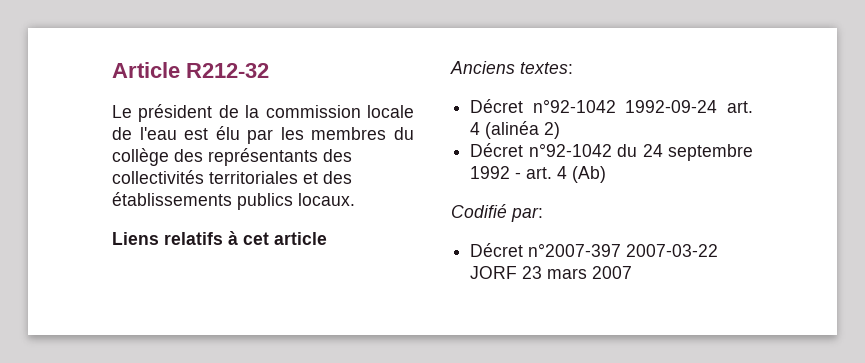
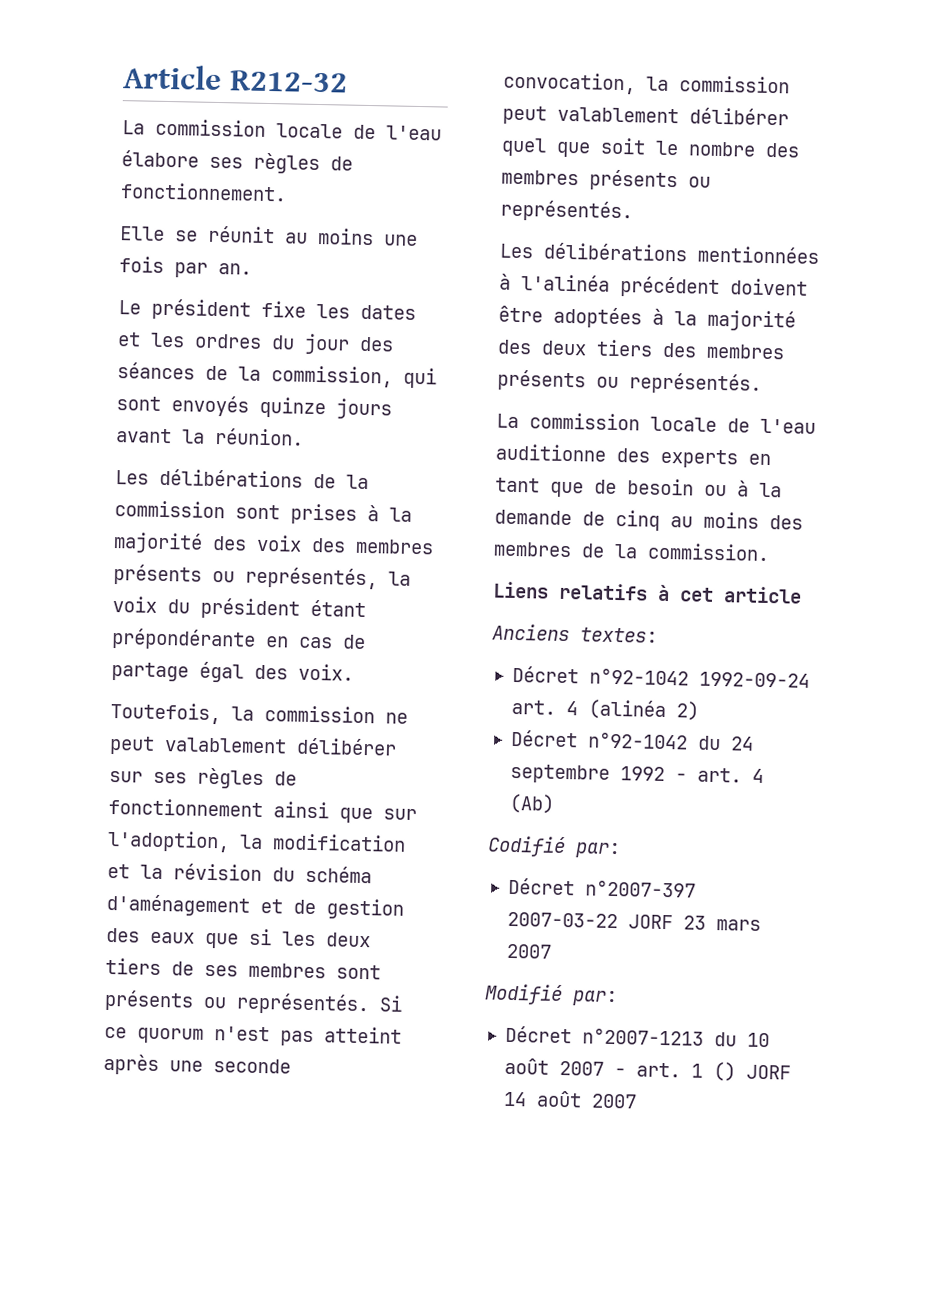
- Le président de la commission locale de l'eau est élu par les membres du collège des représentants des collectivités territoriales et des établissements publics locaux.
+ La commission locale de l'eau élabore ses règles de fonctionnement.
+ Elle se réunit au moins une fois par an.
+ Le président fixe les dates et les ordres du jour des séances de la commission, qui sont envoyés quinze jours avant la réunion.
+ Les délibérations de la commission sont prises à la majorité des voix des membres présents ou représentés, la voix du président étant prépondérante en cas de partage égal des voix.
+ Toutefois, la commission ne peut valablement délibérer sur ses règles de fonctionnement ainsi que sur l'adoption, la modification et la révision du schéma d'aménagement et de gestion des eaux que si les deux tiers de ses membres sont présents ou représentés. Si ce quorum n'est pas atteint après une seconde convocation, la commission peut valablement délibérer quel que soit le nombre des membres présents ou représentés.
+ Les délibérations mentionnées à l'alinéa précédent doivent être adoptées à la majorité des deux tiers des membres présents ou représentés.
+ La commission locale de l'eau auditionne des experts en tant que de besoin ou à la demande de cinq au moins des membres de la commission.
+ Modifié par:
+ Décret n°2007-1213 du 10 août 2007 - art. 1 () JORF 14 août 2007

